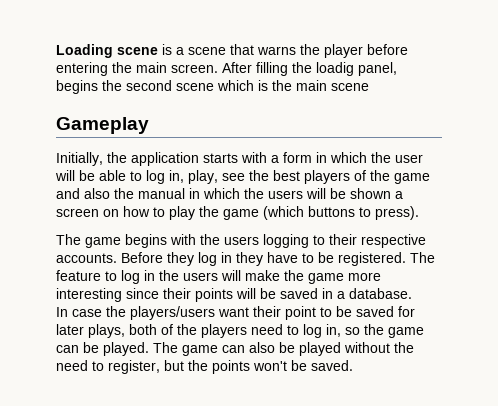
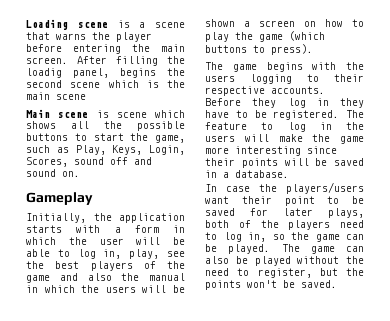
+ Main scene is scene which shows all the possible buttons to start the game, such as Play, Keys, Login, Scores, sound off and sound on.

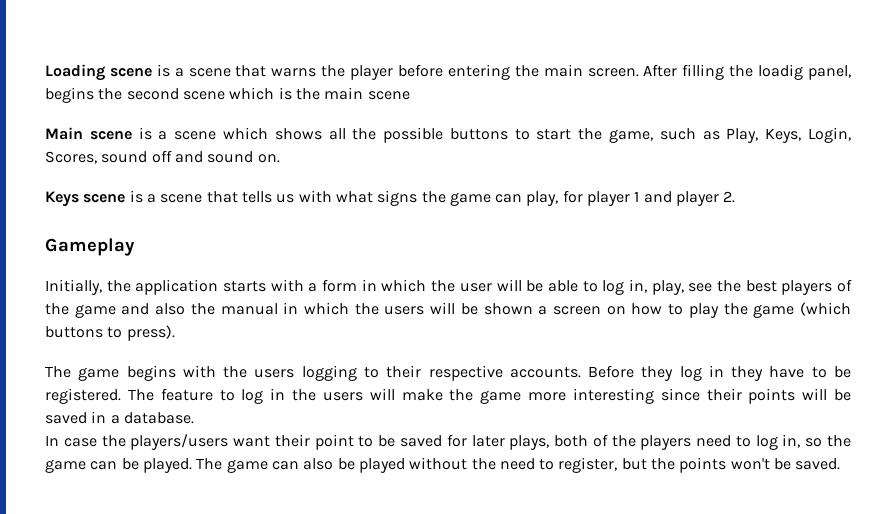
- Main scene is scene which shows all the possible buttons to start the game, such as Play, Keys, Login, Scores, sound off and sound on.
+ Main scene is a scene which shows all the possible buttons to start the game, such as Play, Keys, Login, Scores, sound off and sound on.
+ Keys scene is a scene that tells us with what signs the game can play, for player 1 and player 2.

